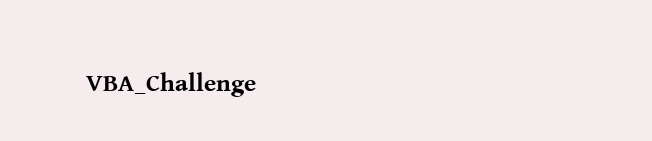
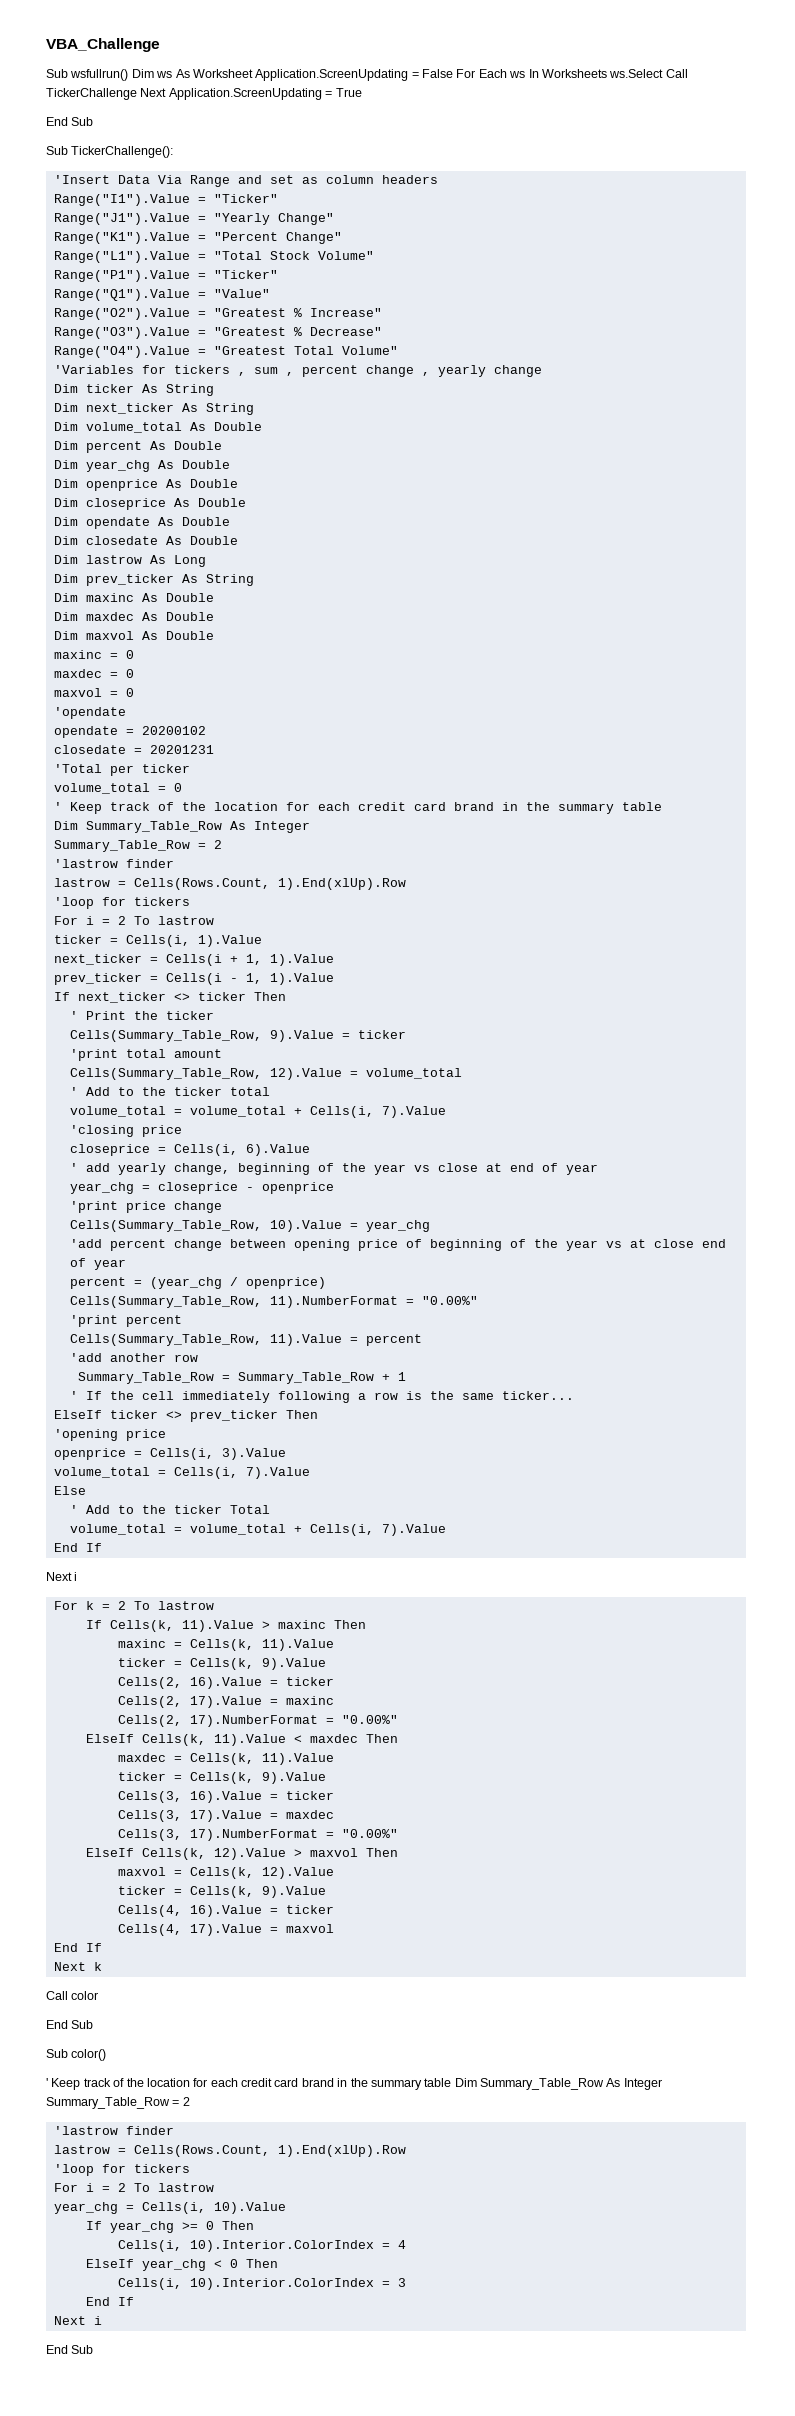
+ Sub wsfullrun() Dim ws As Worksheet Application.ScreenUpdating = False For Each ws In Worksheets ws.Select Call TickerChallenge Next Application.ScreenUpdating = True
+ End Sub
+ Sub TickerChallenge():
+ 'Insert Data Via Range and set as column headers
+ Range("I1").Value = "Ticker"
+ Range("J1").Value = "Yearly Change"
+ Range("K1").Value = "Percent Change"
+ Range("L1").Value = "Total Stock Volume"
+ Range("P1").Value = "Ticker"
+ Range("Q1").Value = "Value"
+ Range("O2").Value = "Greatest % Increase"
+ Range("O3").Value = "Greatest % Decrease"
+ Range("O4").Value = "Greatest Total Volume"
+ 'Variables for tickers , sum , percent change , yearly change
+ Dim ticker As String
+ Dim next_ticker As String
+ Dim volume_total As Double
+ Dim percent As Double
+ Dim year_chg As Double
+ Dim openprice As Double
+ Dim closeprice As Double
+ Dim opendate As Double
+ Dim closedate As Double
+ Dim lastrow As Long
+ Dim prev_ticker As String
+ Dim maxinc As Double
+ Dim maxdec As Double
+ Dim maxvol As Double
+ maxinc = 0
+ maxdec = 0
+ maxvol = 0
+ 'opendate
+ opendate = 20200102
+ closedate = 20201231
+ 'Total per ticker
+ volume_total = 0
+ ' Keep track of the location for each credit card brand in the summary table
+ Dim Summary_Table_Row As Integer
+ Summary_Table_Row = 2
+ 'lastrow finder
+ lastrow = Cells(Rows.Count, 1).End(xlUp).Row
+ 'loop for tickers
+ For i = 2 To lastrow
+ ticker = Cells(i, 1).Value
+ next_ticker = Cells(i + 1, 1).Value
+ prev_ticker = Cells(i - 1, 1).Value
+ If next_ticker <> ticker Then
+ ' Print the ticker
+ Cells(Summary_Table_Row, 9).Value = ticker
+ 'print total amount
+ Cells(Summary_Table_Row, 12).Value = volume_total
+ ' Add to the ticker total
+ volume_total = volume_total + Cells(i, 7).Value
+ 'closing price
+ closeprice = Cells(i, 6).Value
+ ' add yearly change, beginning of the year vs close at end of year
+ year_chg = closeprice - openprice
+ 'print price change
+ Cells(Summary_Table_Row, 10).Value = year_chg
+ 'add percent change between opening price of beginning of the year vs at close end of year
+ percent = (year_chg / openprice)
+ Cells(Summary_Table_Row, 11).NumberFormat = "0.00%"
+ 'print percent
+ Cells(Summary_Table_Row, 11).Value = percent
+ 'add another row
+ Summary_Table_Row = Summary_Table_Row + 1
+ ' If the cell immediately following a row is the same ticker...
+ ElseIf ticker <> prev_ticker Then
+ 'opening price
+ openprice = Cells(i, 3).Value
+ volume_total = Cells(i, 7).Value
+ Else
+ ' Add to the ticker Total
+ volume_total = volume_total + Cells(i, 7).Value
+ End If
+ Next i
+ For k = 2 To lastrow
+ If Cells(k, 11).Value > maxinc Then
+ maxinc = Cells(k, 11).Value
+ ticker = Cells(k, 9).Value
+ Cells(2, 16).Value = ticker
+ Cells(2, 17).Value = maxinc
+ Cells(2, 17).NumberFormat = "0.00%"
+ ElseIf Cells(k, 11).Value < maxdec Then
+ maxdec = Cells(k, 11).Value
+ ticker = Cells(k, 9).Value
+ Cells(3, 16).Value = ticker
+ Cells(3, 17).Value = maxdec
+ Cells(3, 17).NumberFormat = "0.00%"
+ ElseIf Cells(k, 12).Value > maxvol Then
+ maxvol = Cells(k, 12).Value
+ ticker = Cells(k, 9).Value
+ Cells(4, 16).Value = ticker
+ Cells(4, 17).Value = maxvol
+ End If
+ Next k
+ Call color
+ End Sub
+ Sub color()
+ ' Keep track of the location for each credit card brand in the summary table Dim Summary_Table_Row As Integer Summary_Table_Row = 2
+ 'lastrow finder
+ lastrow = Cells(Rows.Count, 1).End(xlUp).Row
+ 'loop for tickers
+ For i = 2 To lastrow
+ year_chg = Cells(i, 10).Value
+ If year_chg >= 0 Then
+ Cells(i, 10).Interior.ColorIndex = 4
+ ElseIf year_chg < 0 Then
+ Cells(i, 10).Interior.ColorIndex = 3
+ End If
+ Next i
+ End Sub

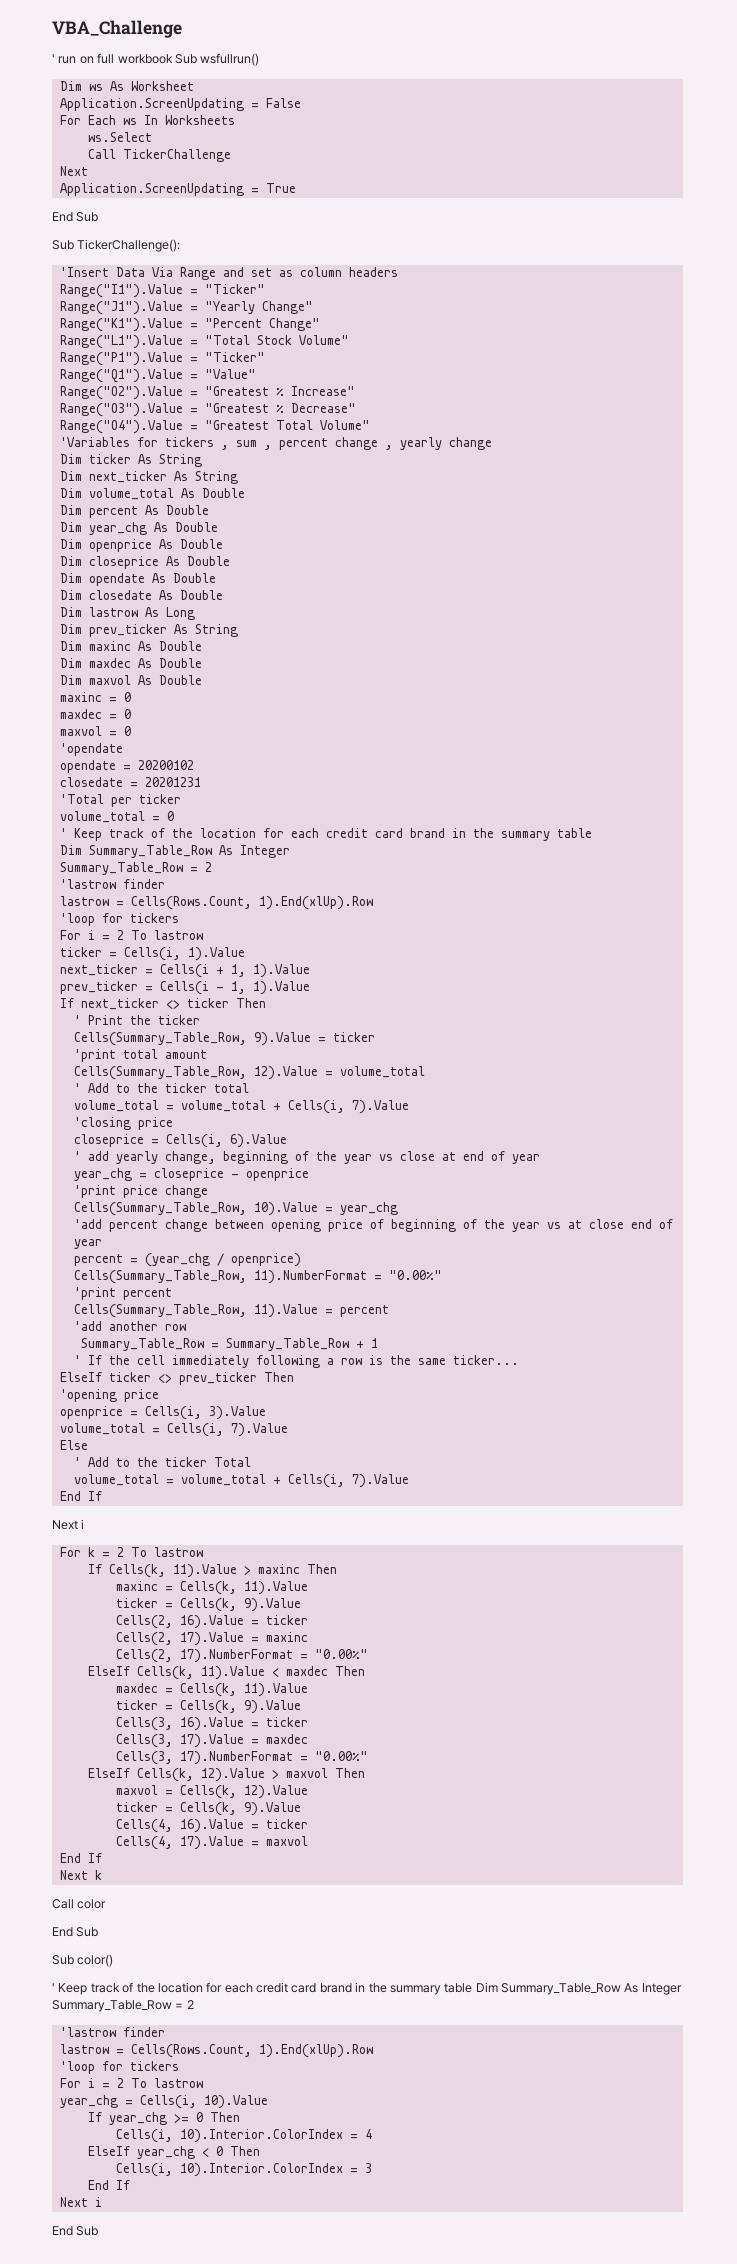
- Sub wsfullrun() Dim ws As Worksheet Application.ScreenUpdating = False For Each ws In Worksheets ws.Select Call TickerChallenge Next Application.ScreenUpdating = True
+ ' run on full workbook Sub wsfullrun()
+ Dim ws As Worksheet
+ Application.ScreenUpdating = False
+ For Each ws In Worksheets
+ ws.Select
+ Call TickerChallenge
+ Next
+ Application.ScreenUpdating = True

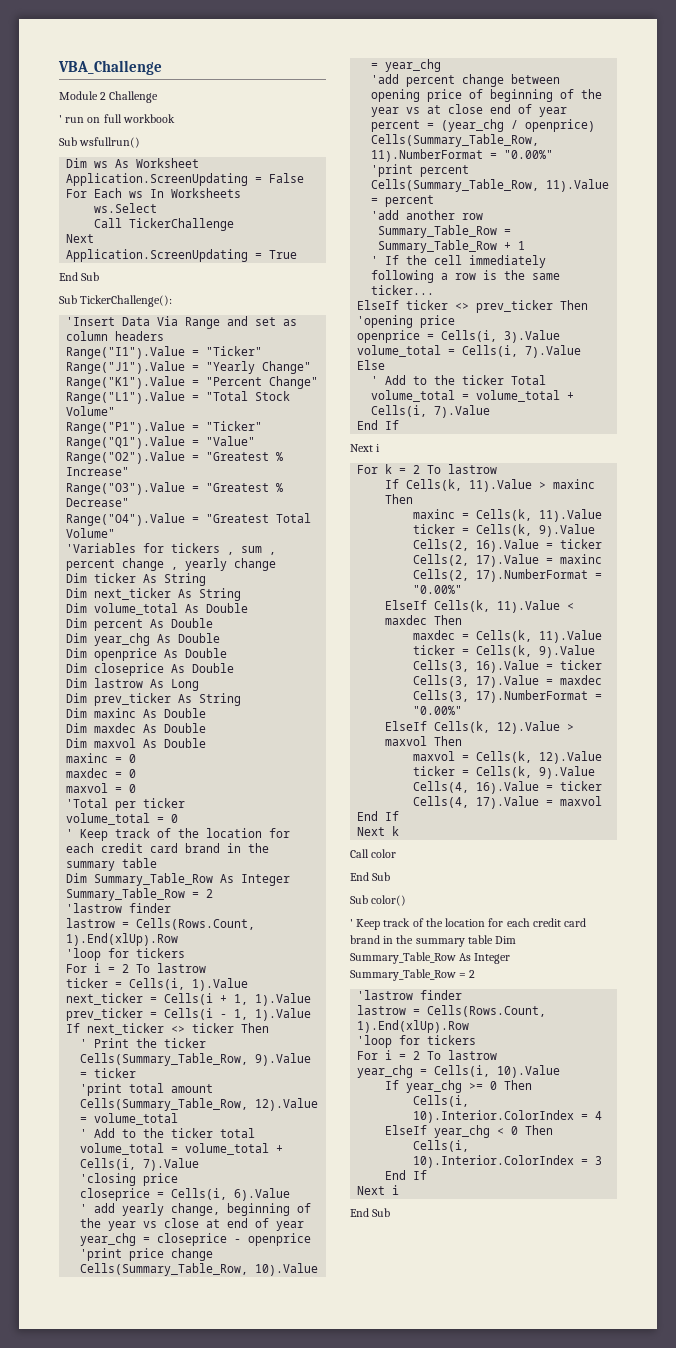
+ Module 2 Challenge
- ' run on full workbook Sub wsfullrun()
+ ' run on full workbook
+ Sub wsfullrun()
- Dim opendate As Double
- Dim closedate As Double
- 'opendate
- opendate = 20200102
- closedate = 20201231

